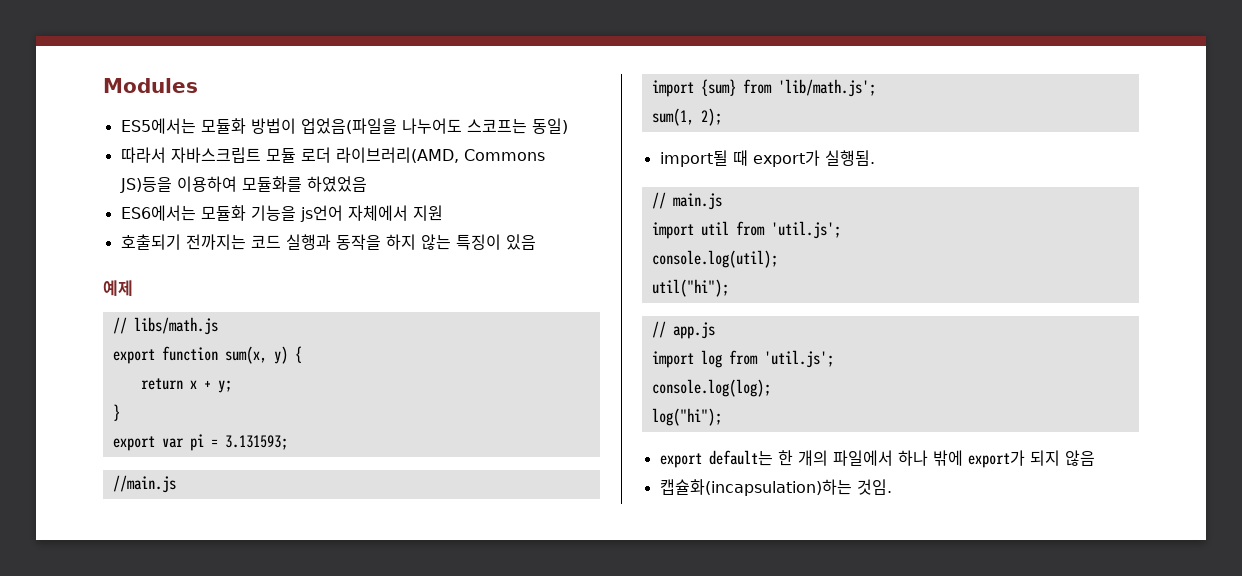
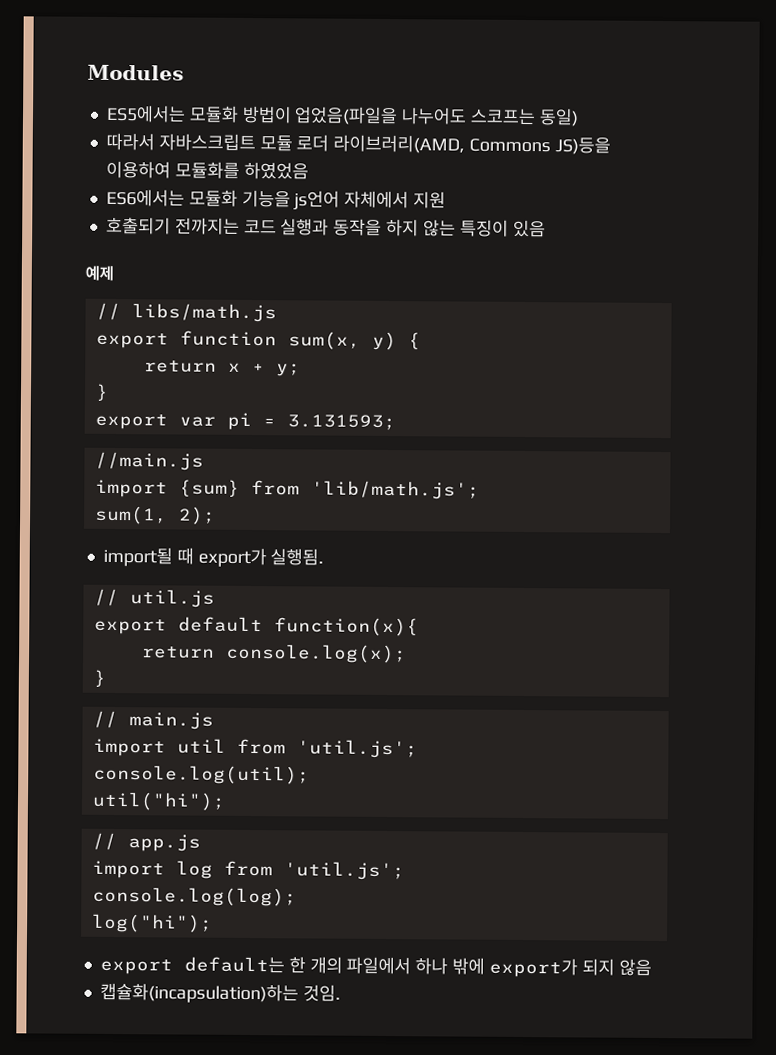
+ // util.js
+ export default function(x){
+ return console.log(x);
+ }

